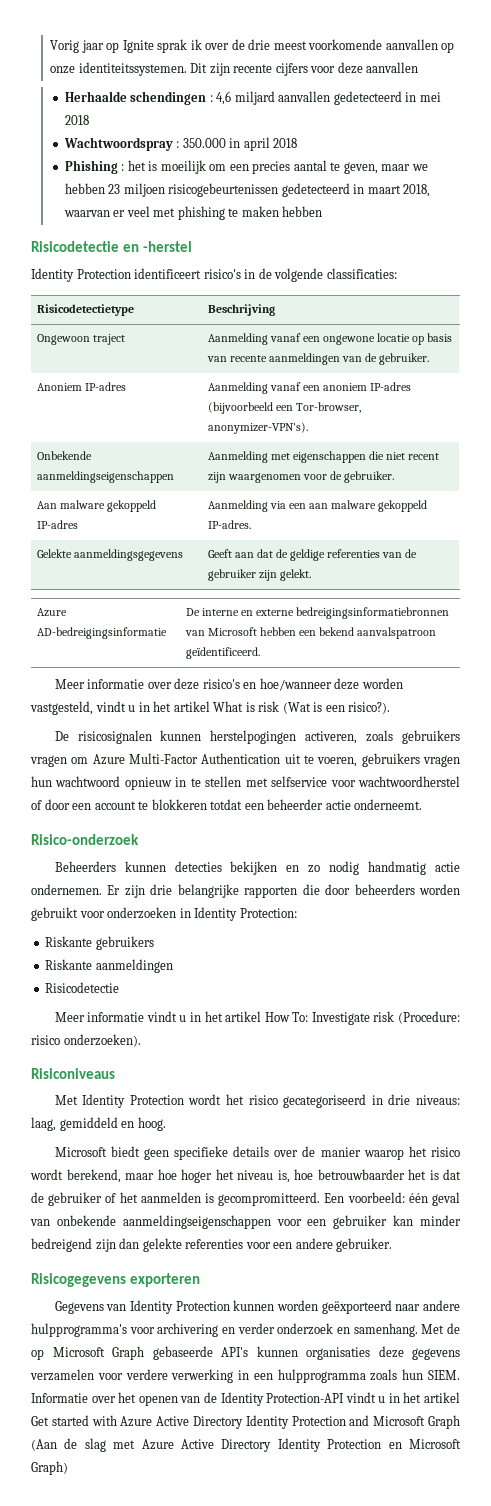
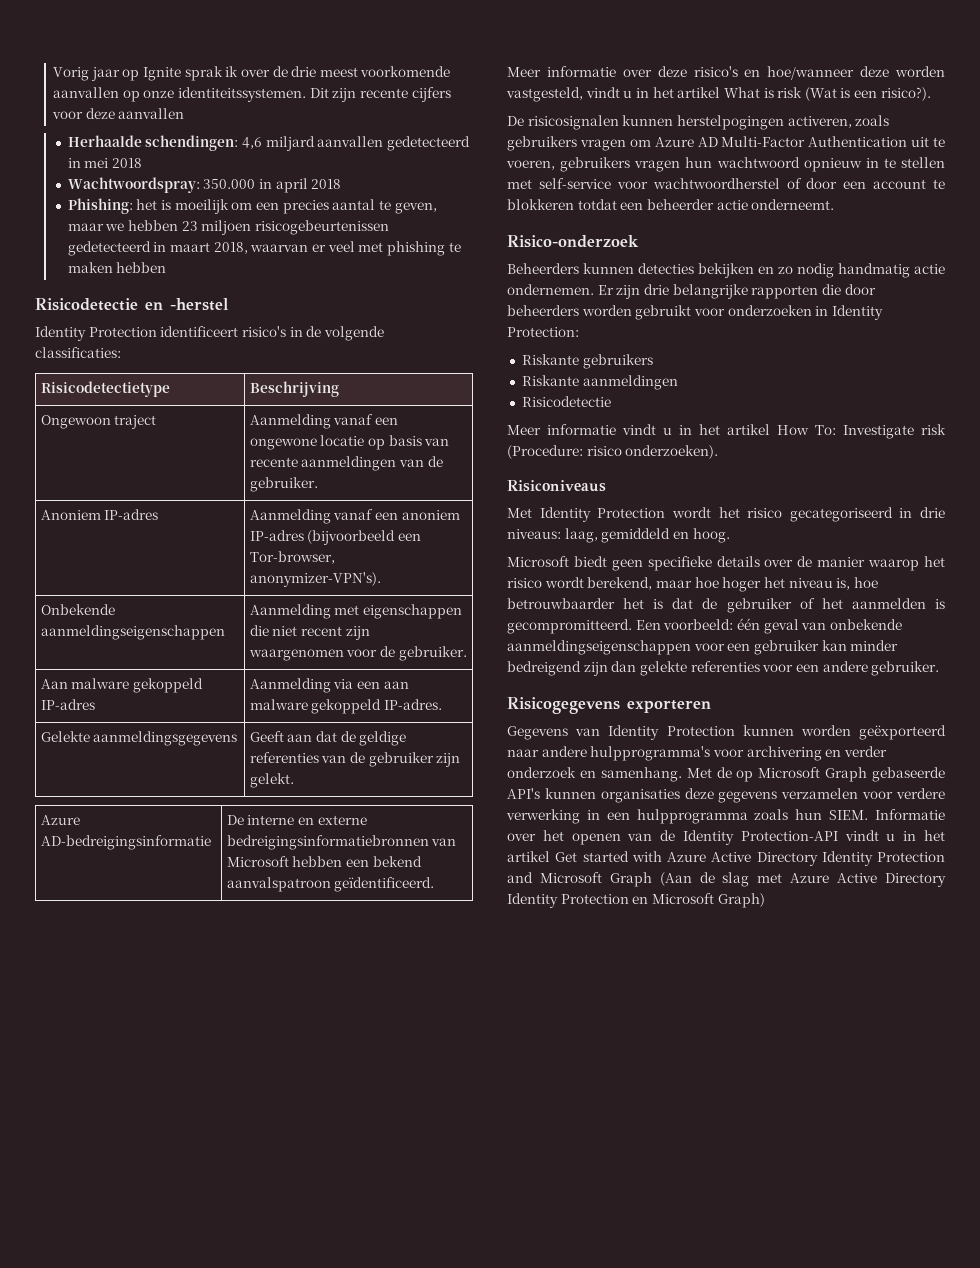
- Herhaalde schendingen : 4,6 miljard aanvallen gedetecteerd in mei 2018
+ Herhaalde schendingen: 4,6 miljard aanvallen gedetecteerd in mei 2018
- Wachtwoordspray : 350.000 in april 2018
+ Wachtwoordspray: 350.000 in april 2018
- Phishing : het is moeilijk om een precies aantal te geven, maar we hebben 23 miljoen risicogebeurtenissen gedetecteerd in maart 2018, waarvan er veel met phishing te maken hebben
+ Phishing: het is moeilijk om een precies aantal te geven, maar we hebben 23 miljoen risicogebeurtenissen gedetecteerd in maart 2018, waarvan er veel met phishing te maken hebben
- De risicosignalen kunnen herstelpogingen activeren, zoals gebruikers vragen om Azure Multi-Factor Authentication uit te voeren, gebruikers vragen hun wachtwoord opnieuw in te stellen met selfservice voor wachtwoordherstel of door een account te blokkeren totdat een beheerder actie onderneemt.
+ De risicosignalen kunnen herstelpogingen activeren, zoals gebruikers vragen om Azure AD Multi-Factor Authentication uit te voeren, gebruikers vragen hun wachtwoord opnieuw in te stellen met self-service voor wachtwoordherstel of door een account te blokkeren totdat een beheerder actie onderneemt.

